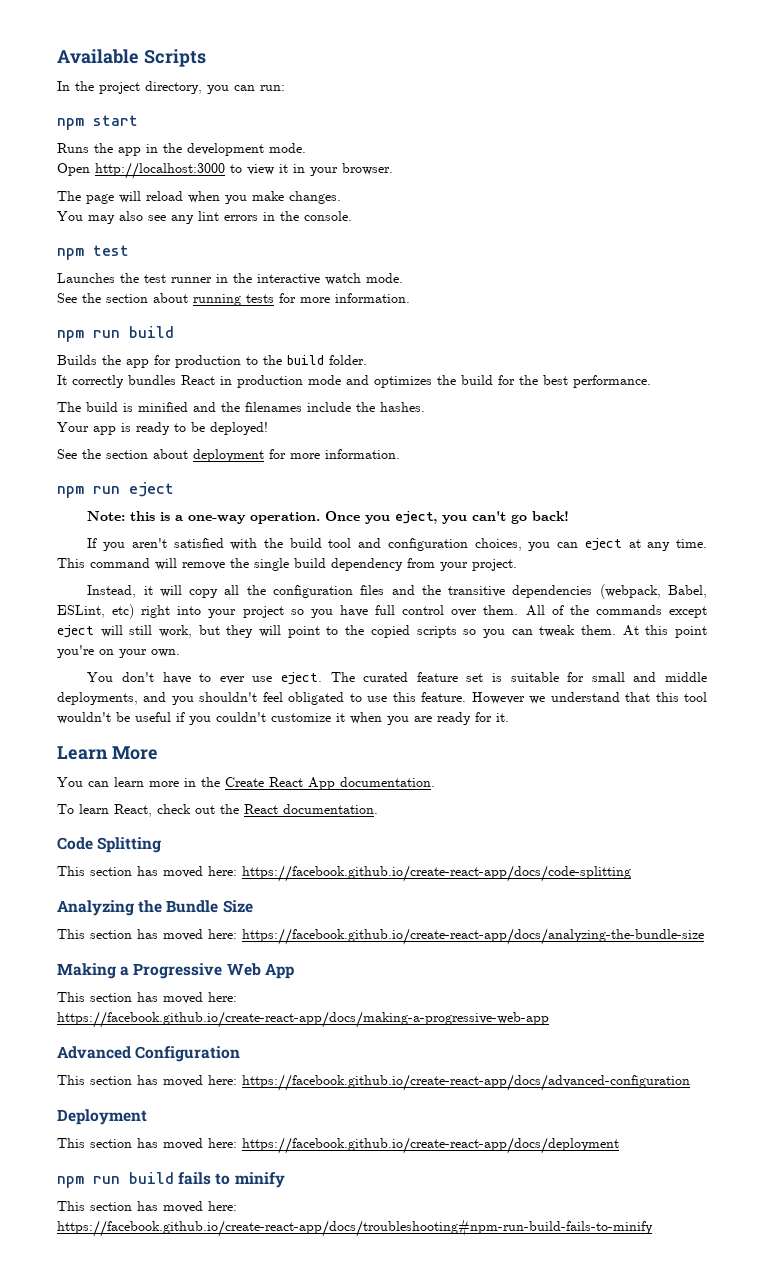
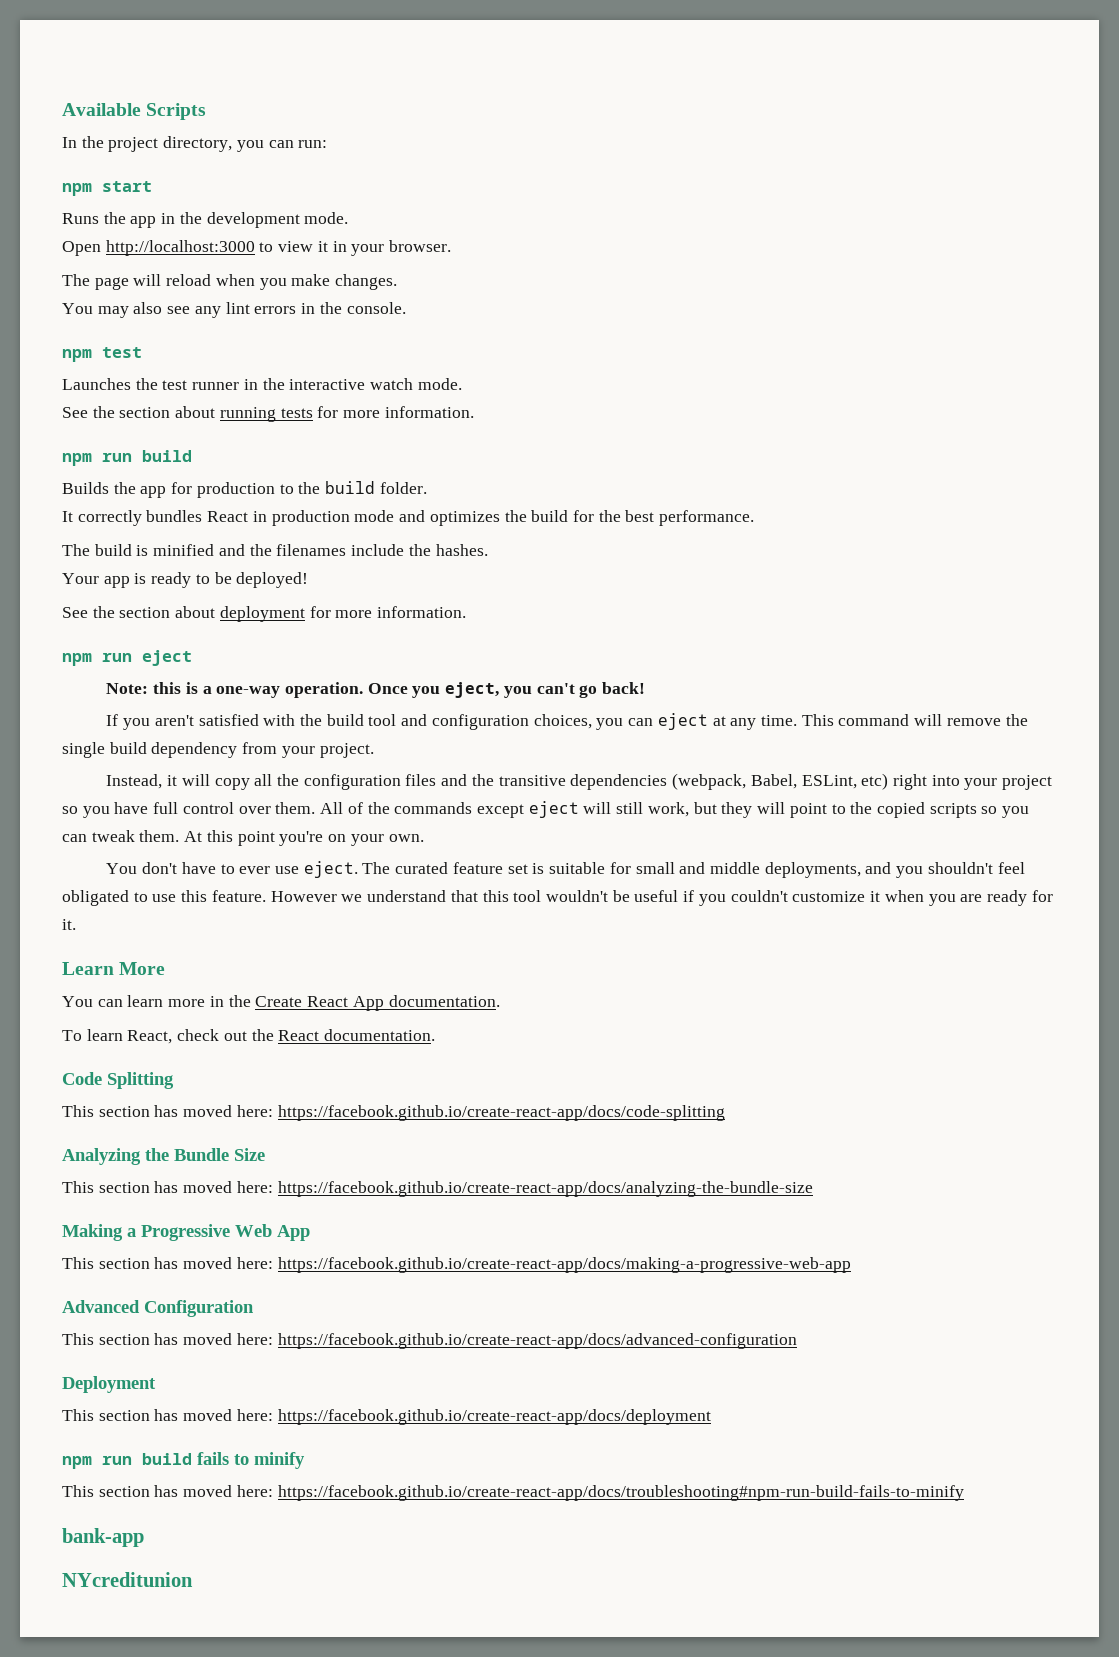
+ bank-app
+ NYcreditunion

